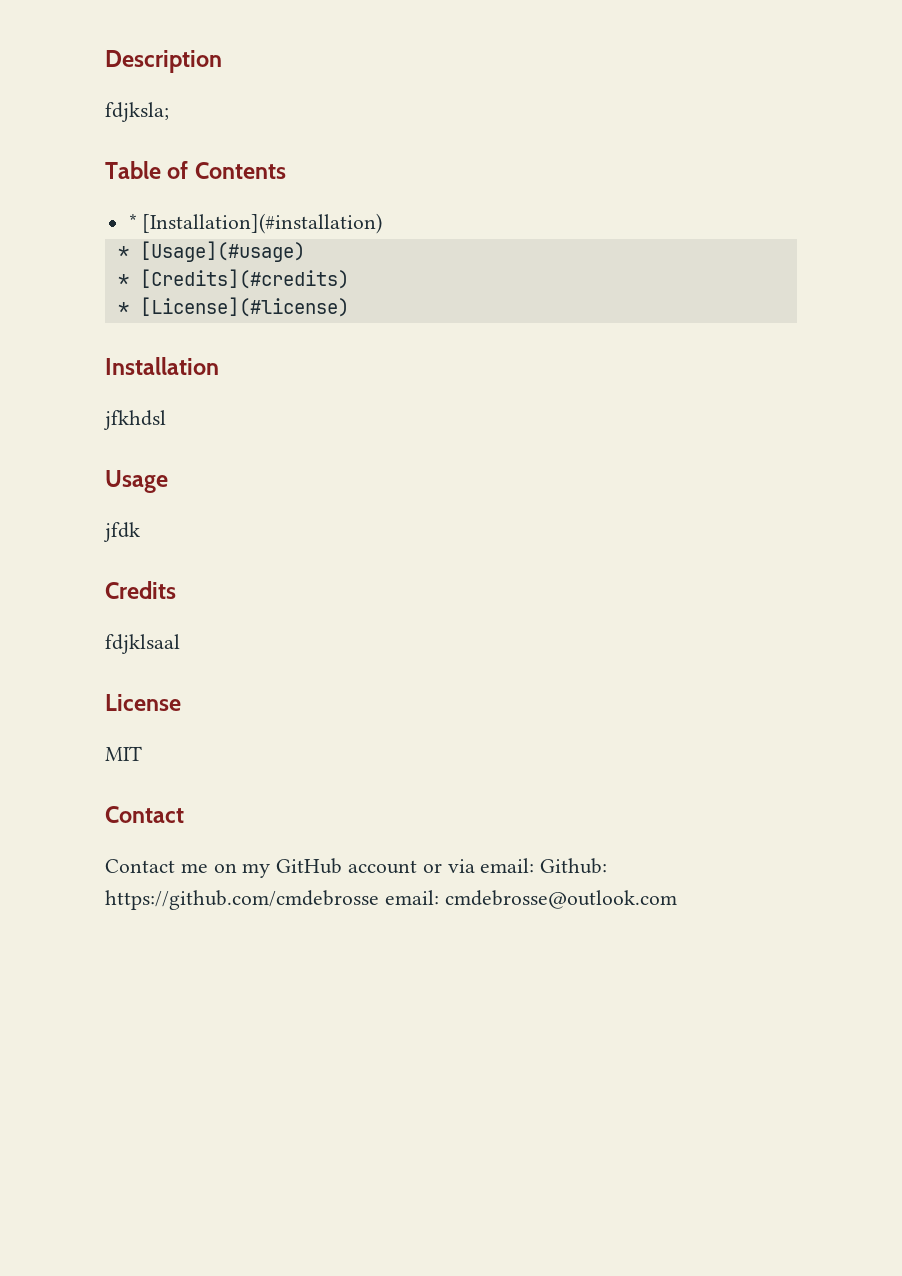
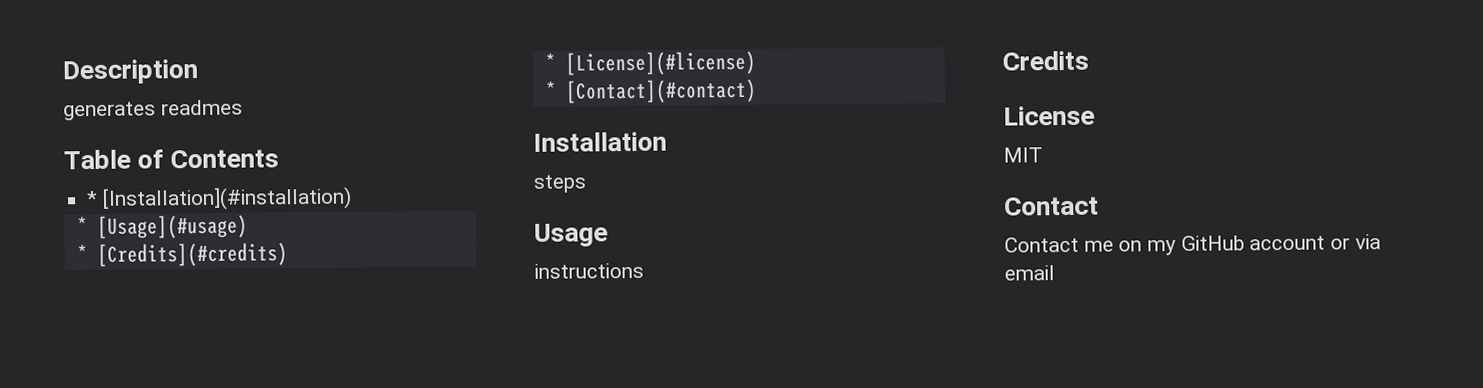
- fdjksla;
+ generates readmes
+ * [Contact](#contact)
- jfkhdsl
+ steps
- jfdk
+ instructions
- fdjklsaal
- Contact me on my GitHub account or via email: Github: https://github.com/cmdebrosse email: cmdebrosse@outlook.com
+ Contact me on my GitHub account or via email

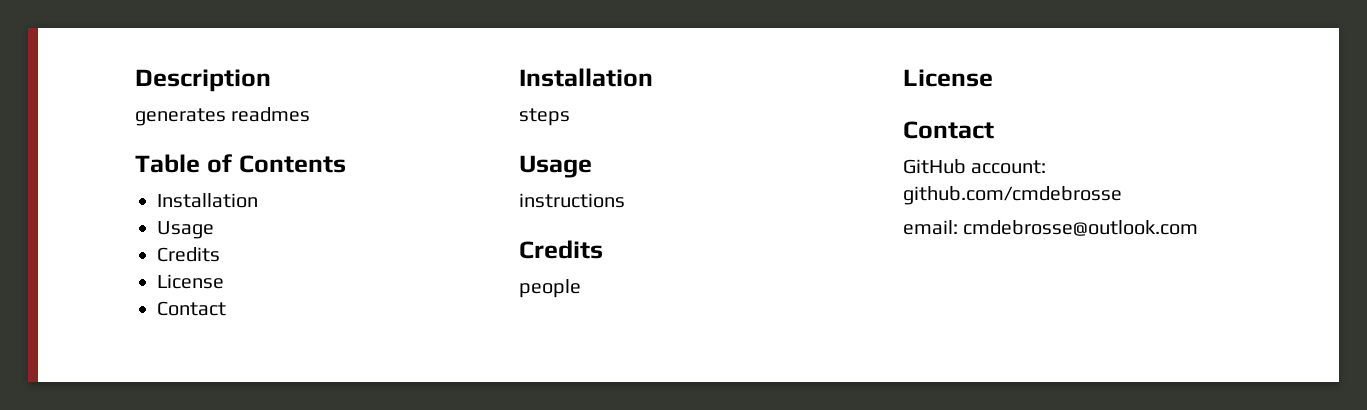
  Table of Contents
- * [Installation](#installation)
- * [Usage](#usage)
- * [Credits](#credits)
- * [License](#license)
- * [Contact](#contact)
+ Installation
+ Usage
+ Credits
+ License
+ Contact
+ people
  License
- MIT
  Contact
- Contact me on my GitHub account or via email
+ GitHub account: github.com/cmdebrosse
+ email: cmdebrosse@outlook.com

